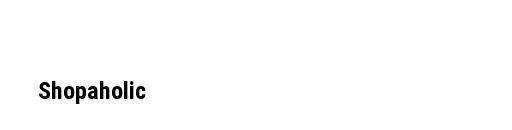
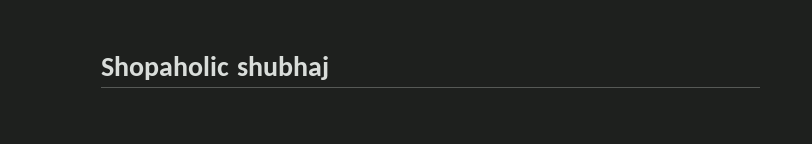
- Shopaholic
+ Shopaholic shubhaj

